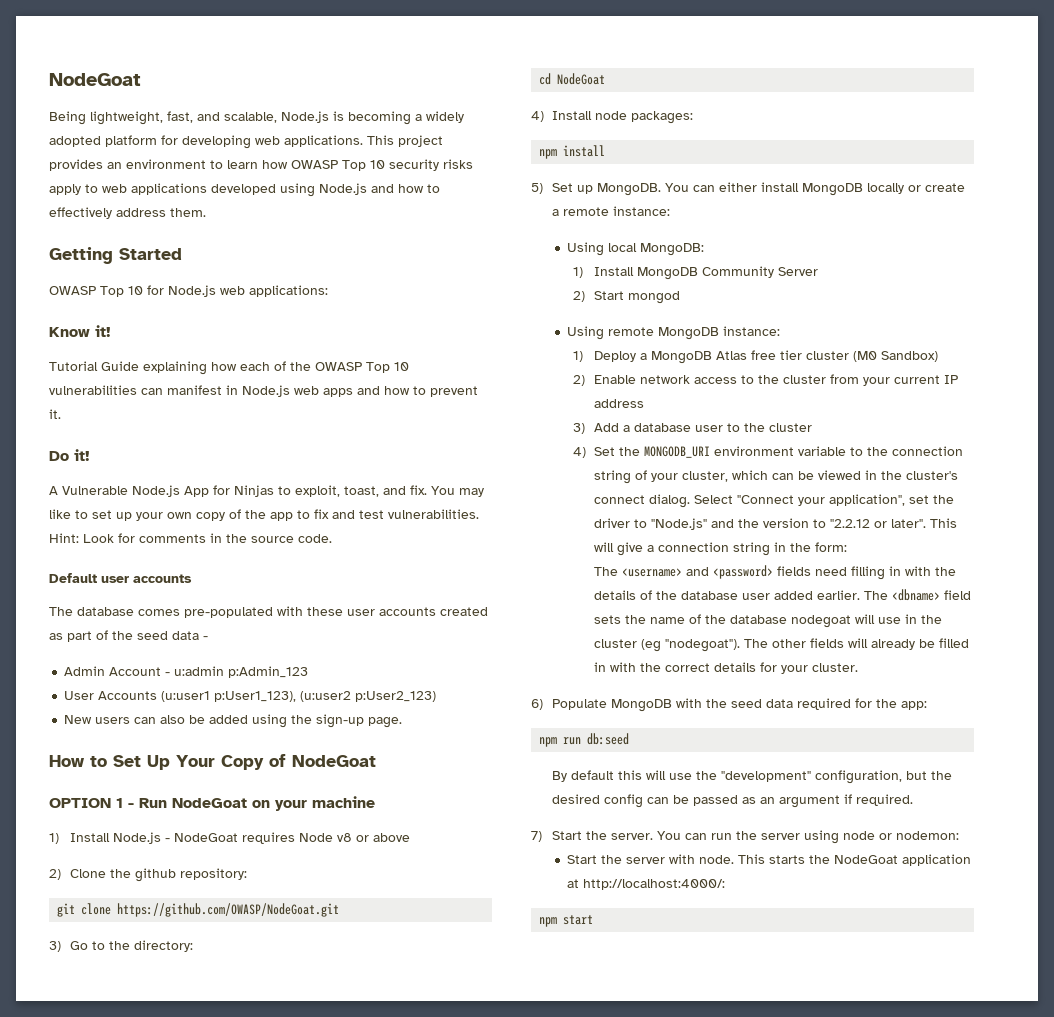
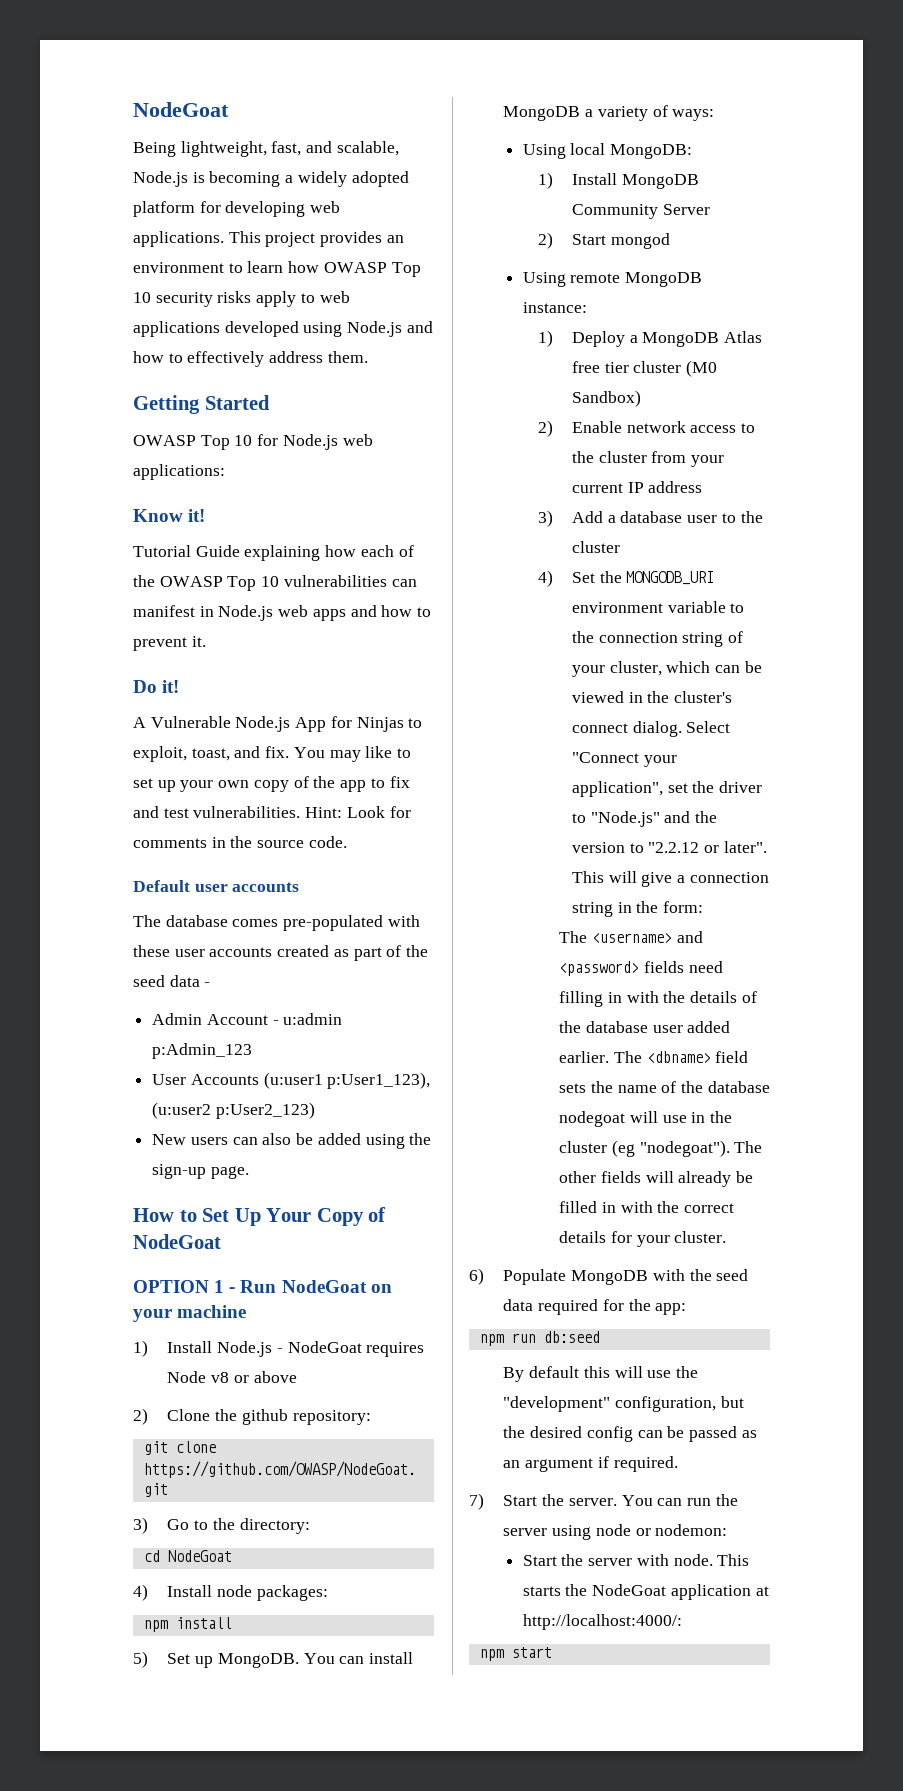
- You can either install MongoDB locally or create a remote instance:
+ You can install MongoDB a variety of ways:

